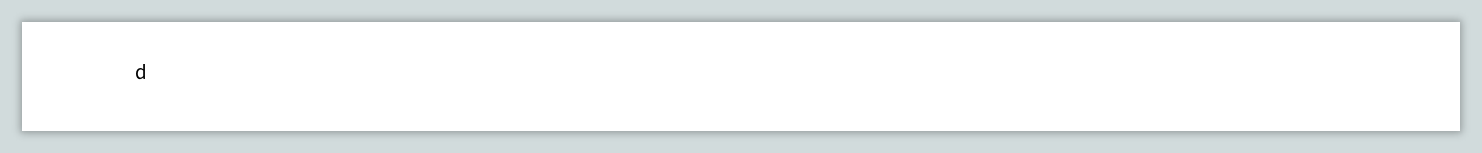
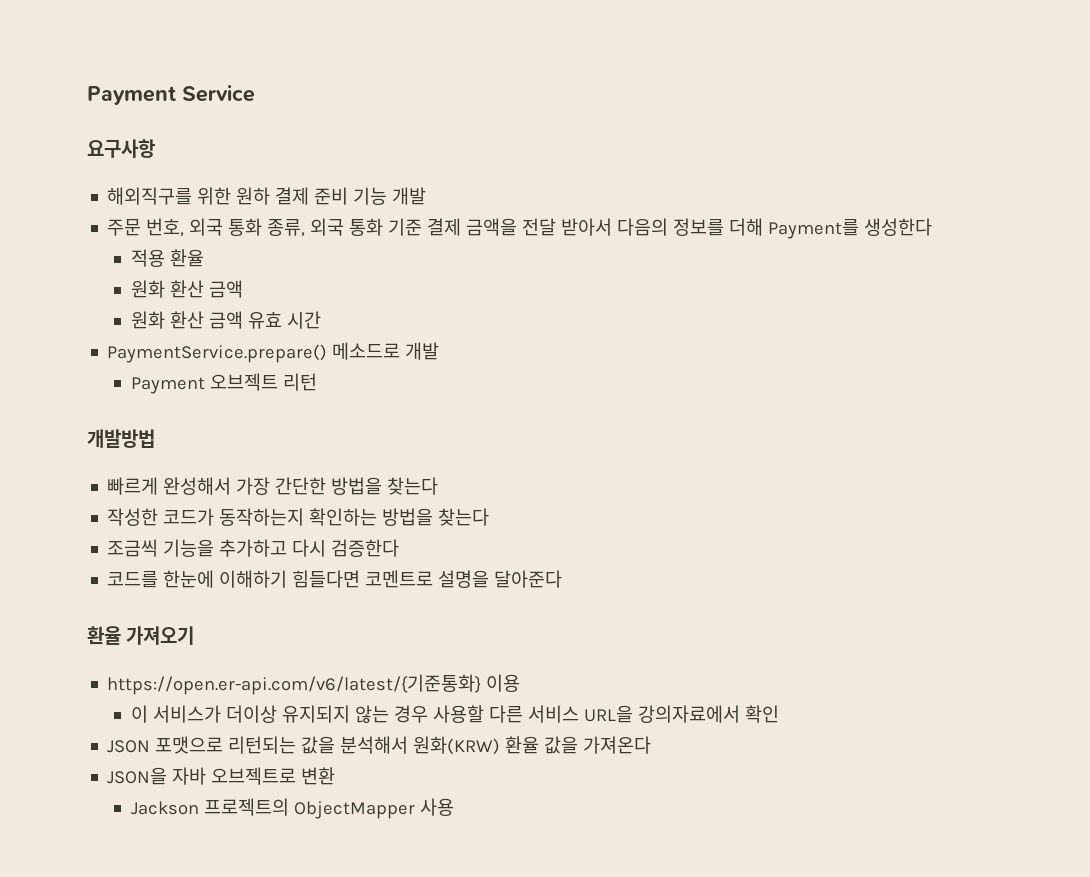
- d
+ Payment Service
+ 요구사항
+ 해외직구를 위한 원하 결제 준비 기능 개발
+ 주문 번호, 외국 통화 종류, 외국 통화 기준 결제 금액을 전달 받아서 다음의 정보를 더해 Payment를 생성한다
+ 적용 환율
+ 원화 환산 금액
+ 원화 환산 금액 유효 시간
+ PaymentService.prepare() 메소드로 개발
+ Payment 오브젝트 리턴
+ 개발방법
+ 빠르게 완성해서 가장 간단한 방법을 찾는다
+ 작성한 코드가 동작하는지 확인하는 방법을 찾는다
+ 조금씩 기능을 추가하고 다시 검증한다
+ 코드를 한눈에 이해하기 힘들다면 코멘트로 설명을 달아준다
+ 환율 가져오기
+ https://open.er-api.com/v6/latest/{기준통화} 이용
+ 이 서비스가 더이상 유지되지 않는 경우 사용할 다른 서비스 URL을 강의자료에서 확인
+ JSON 포맷으로 리턴되는 값을 분석해서 원화(KRW) 환율 값을 가져온다
+ JSON을 자바 오브젝트로 변환
+ Jackson 프로젝트의 ObjectMapper 사용

